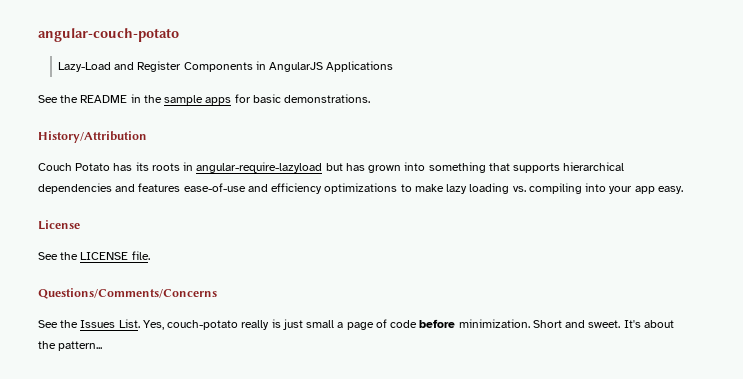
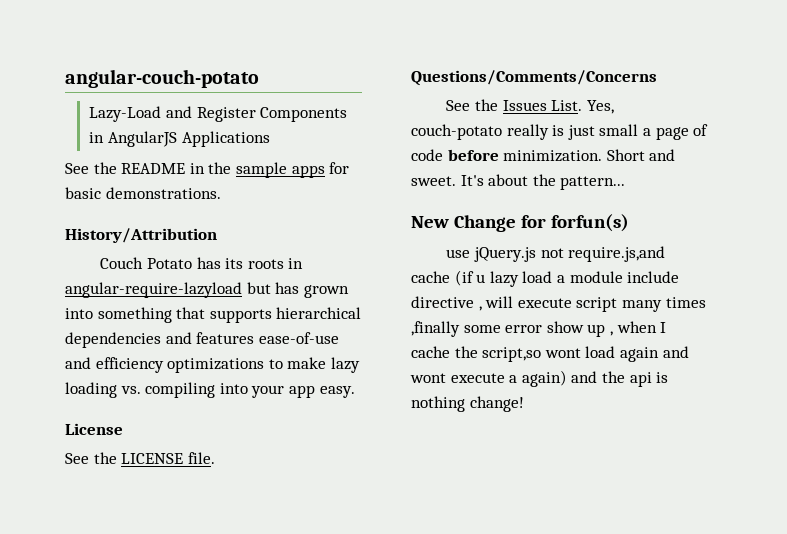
+ New Change for forfun(s)
+ use jQuery.js not require.js,and cache (if u lazy load a module include directive , will execute script many times ,finally some error show up , when I cache the script,so wont load again and wont execute a again) and the api is nothing change!

